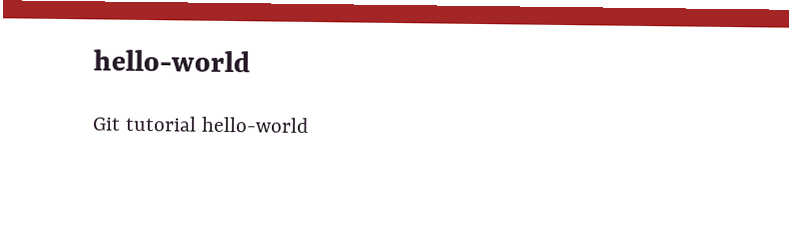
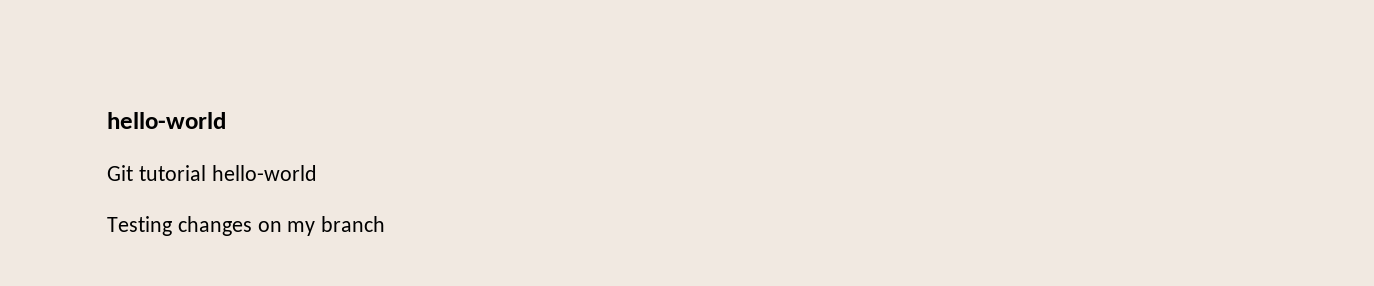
+ Testing changes on my branch

